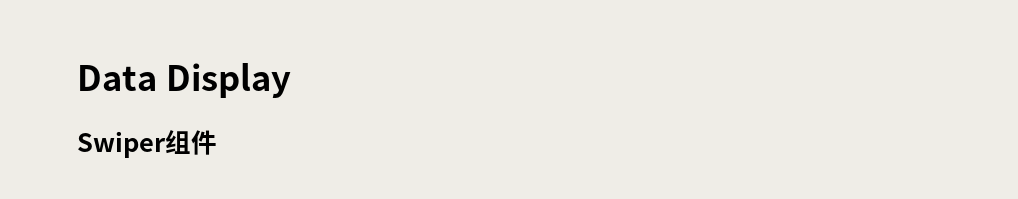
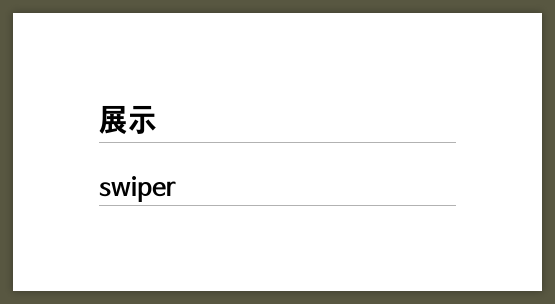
- Data Display
- Swiper组件
+ 展示
+ swiper

